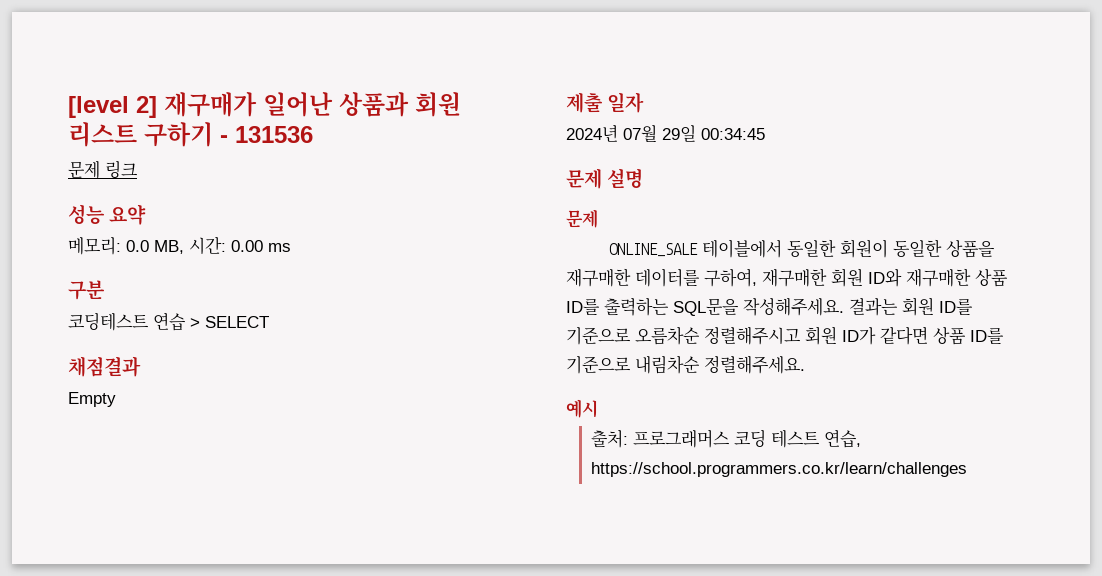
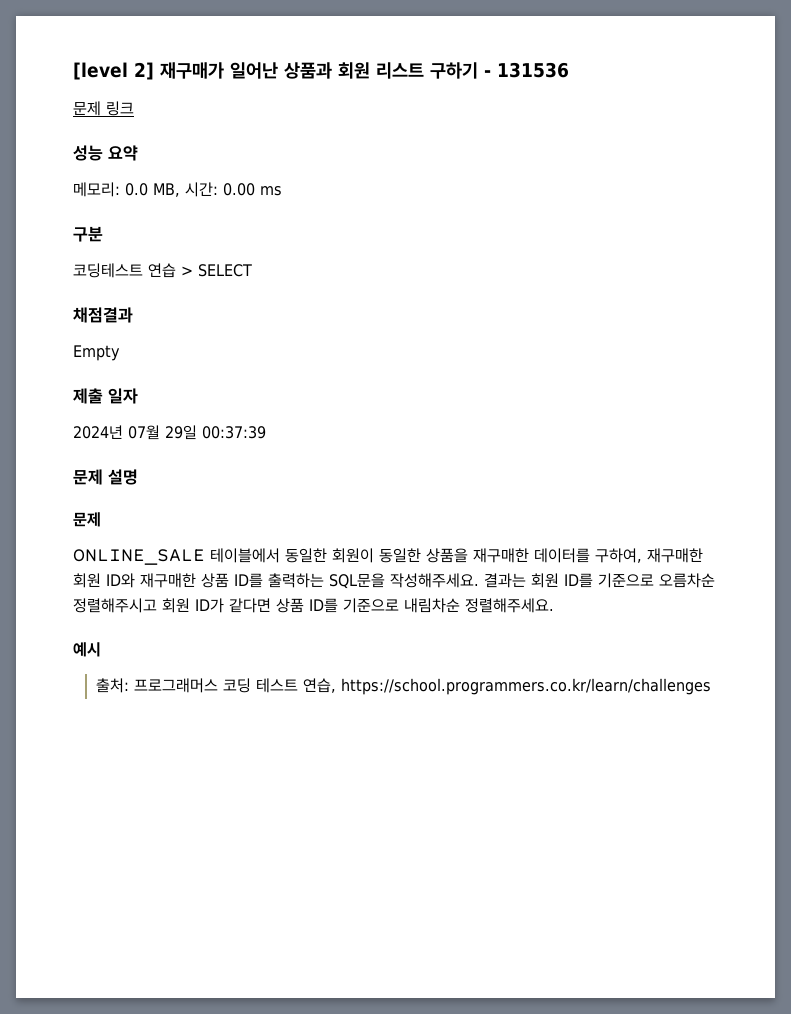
- 2024년 07월 29일 00:34:45
+ 2024년 07월 29일 00:37:39

